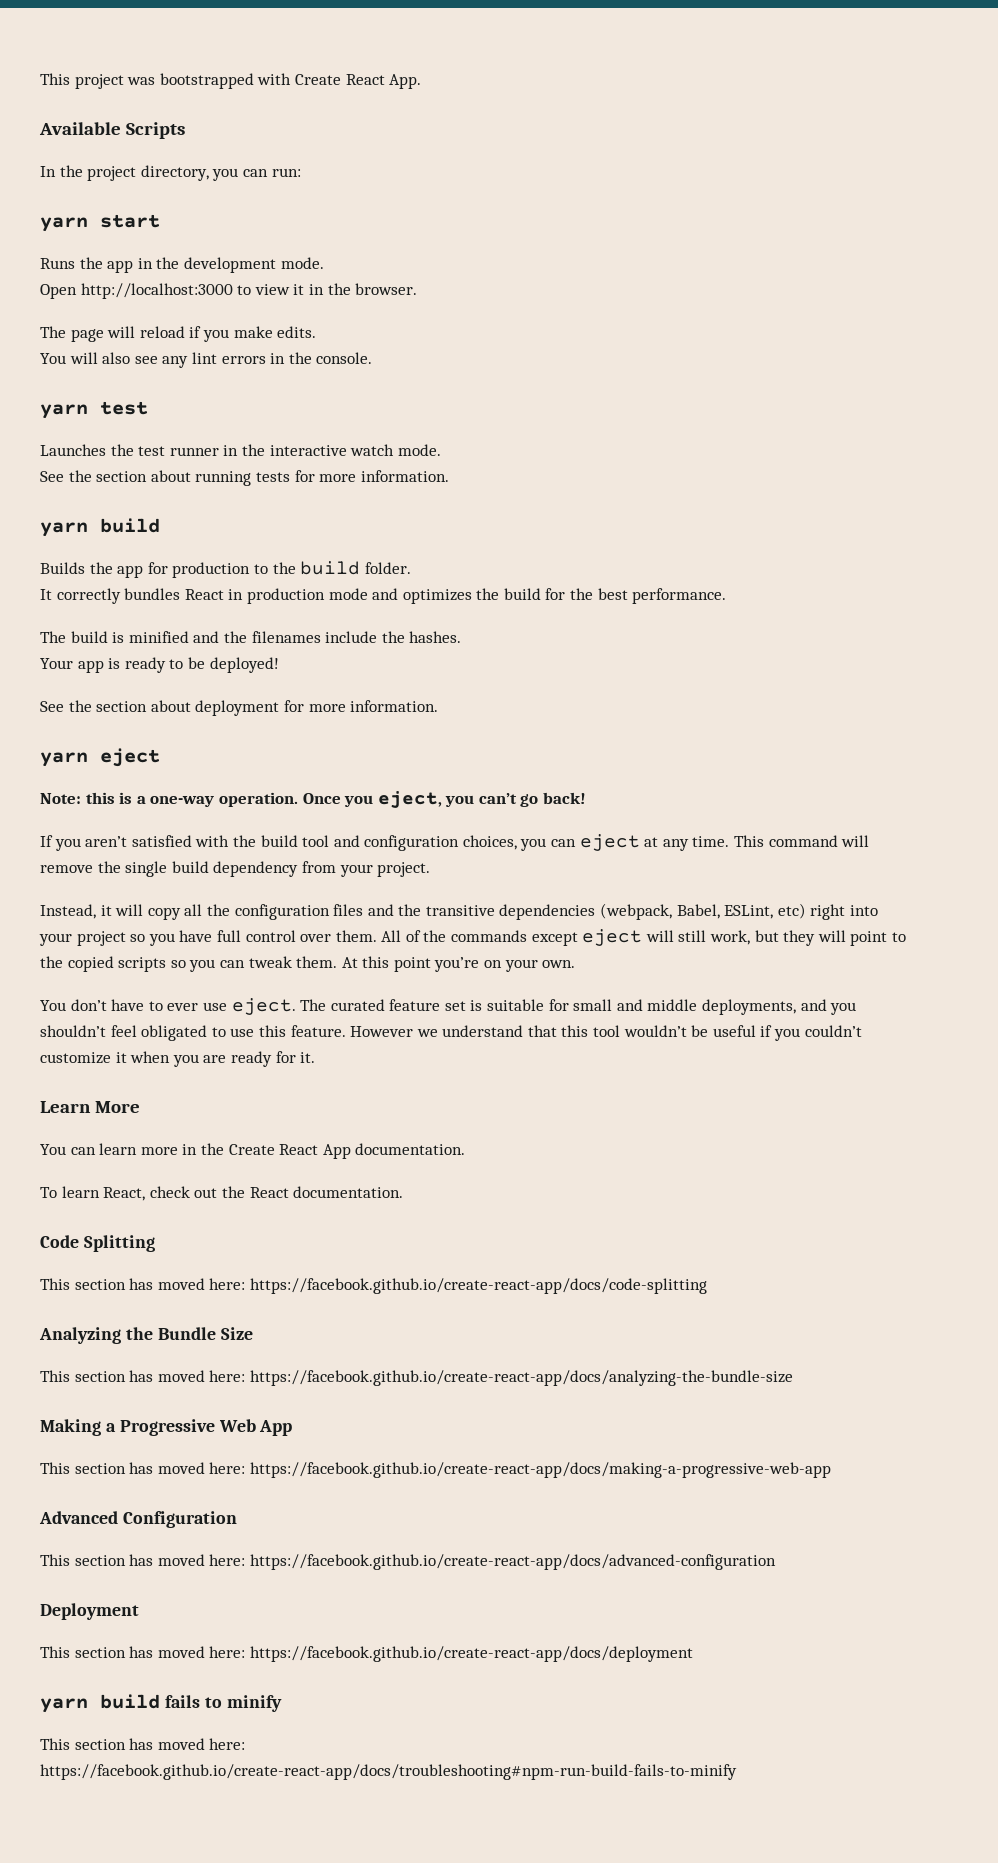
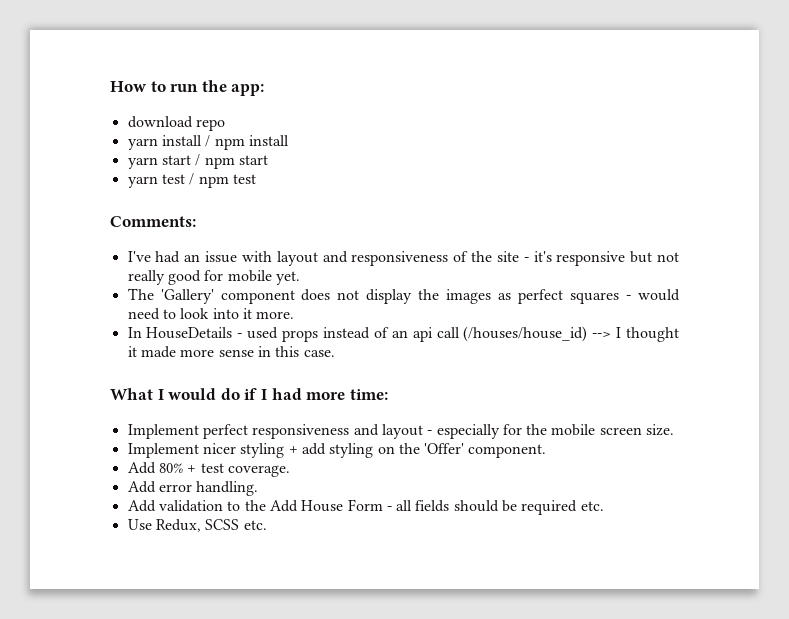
- This project was bootstrapped with Create React App.
- Available Scripts
- In the project directory, you can run:
- yarn start
- Runs the app in the development mode.
- Open http://localhost:3000 to view it in the browser.
- The page will reload if you make edits.
- You will also see any lint errors in the console.
- yarn test
- Launches the test runner in the interactive watch mode.
- See the section about running tests for more information.
- yarn build
- Builds the app for production to the build folder.
- It correctly bundles React in production mode and optimizes the build for the best performance.
- The build is minified and the filenames include the hashes.
- Your app is ready to be deployed!
- See the section about deployment for more information.
- yarn eject
- Note: this is a one-way operation. Once you eject, you can’t go back!
- If you aren’t satisfied with the build tool and configuration choices, you can eject at any time. This command will remove the single build dependency from your project.
- Instead, it will copy all the configuration files and the transitive dependencies (webpack, Babel, ESLint, etc) right into your project so you have full control over them. All of the commands except eject will still work, but they will point to the copied scripts so you can tweak them. At this point you’re on your own.
- You don’t have to ever use eject. The curated feature set is suitable for small and middle deployments, and you shouldn’t feel obligated to use this feature. However we understand that this tool wouldn’t be useful if you couldn’t customize it when you are ready for it.
- Learn More
- You can learn more in the Create React App documentation.
- To learn React, check out the React documentation.
- Code Splitting
- This section has moved here: https://facebook.github.io/create-react-app/docs/code-splitting
- Analyzing the Bundle Size
- This section has moved here: https://facebook.github.io/create-react-app/docs/analyzing-the-bundle-size
- Making a Progressive Web App
- This section has moved here: https://facebook.github.io/create-react-app/docs/making-a-progressive-web-app
- Advanced Configuration
- This section has moved here: https://facebook.github.io/create-react-app/docs/advanced-configuration
- Deployment
- This section has moved here: https://facebook.github.io/create-react-app/docs/deployment
- yarn build fails to minify
- This section has moved here: https://facebook.github.io/create-react-app/docs/troubleshooting#npm-run-build-fails-to-minify
+ How to run the app:
+ download repo
+ yarn install / npm install
+ yarn start / npm start
+ yarn test / npm test
+ Comments:
+ I've had an issue with layout and responsiveness of the site - it's responsive but not really good for mobile yet.
+ The 'Gallery' component does not display the images as perfect squares - would need to look into it more.
+ In HouseDetails - used props instead of an api call (/houses/house_id) --> I thought it made more sense in this case.
+ What I would do if I had more time:
+ Implement perfect responsiveness and layout - especially for the mobile screen size.
+ Implement nicer styling + add styling on the 'Offer' component.
+ Add 80% + test coverage.
+ Add error handling.
+ Add validation to the Add House Form - all fields should be required etc.
+ Use Redux, SCSS etc.

